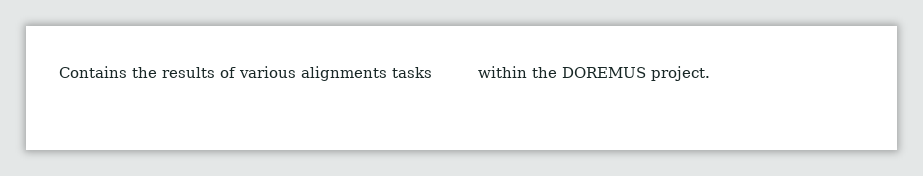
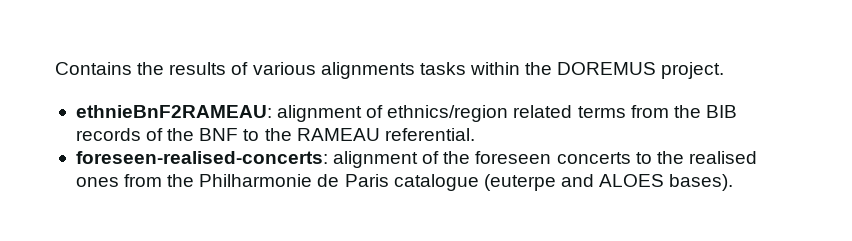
+ ethnieBnF2RAMEAU: alignment of ethnics/region related terms from the BIB records of the BNF to the RAMEAU referential.
+ foreseen-realised-concerts: alignment of the foreseen concerts to the realised ones from the Philharmonie de Paris catalogue (euterpe and ALOES bases).

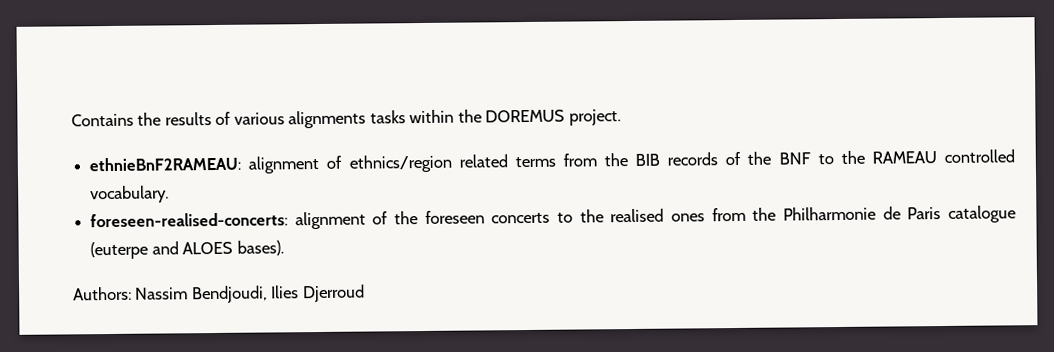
- ethnieBnF2RAMEAU: alignment of ethnics/region related terms from the BIB records of the BNF to the RAMEAU referential.
+ ethnieBnF2RAMEAU: alignment of ethnics/region related terms from the BIB records of the BNF to the RAMEAU controlled vocabulary.
+ Authors: Nassim Bendjoudi, Ilies Djerroud

